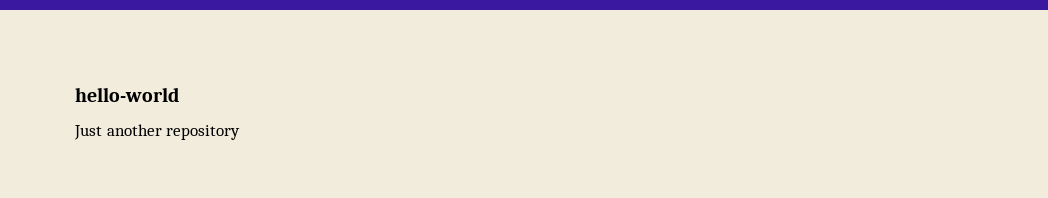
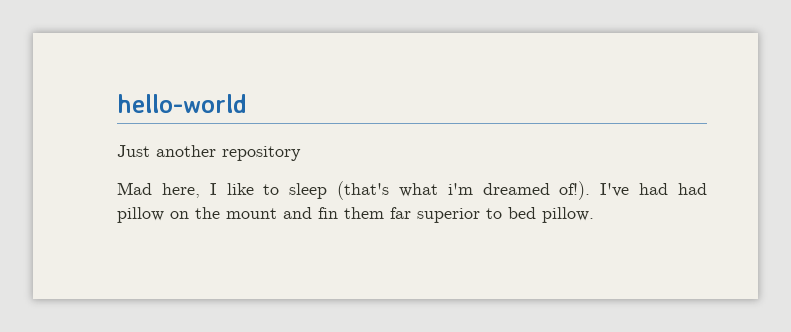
+ Mad here, I like to sleep (that's what i'm dreamed of!). I've had had pillow on the mount and fin them far superior to bed pillow.

